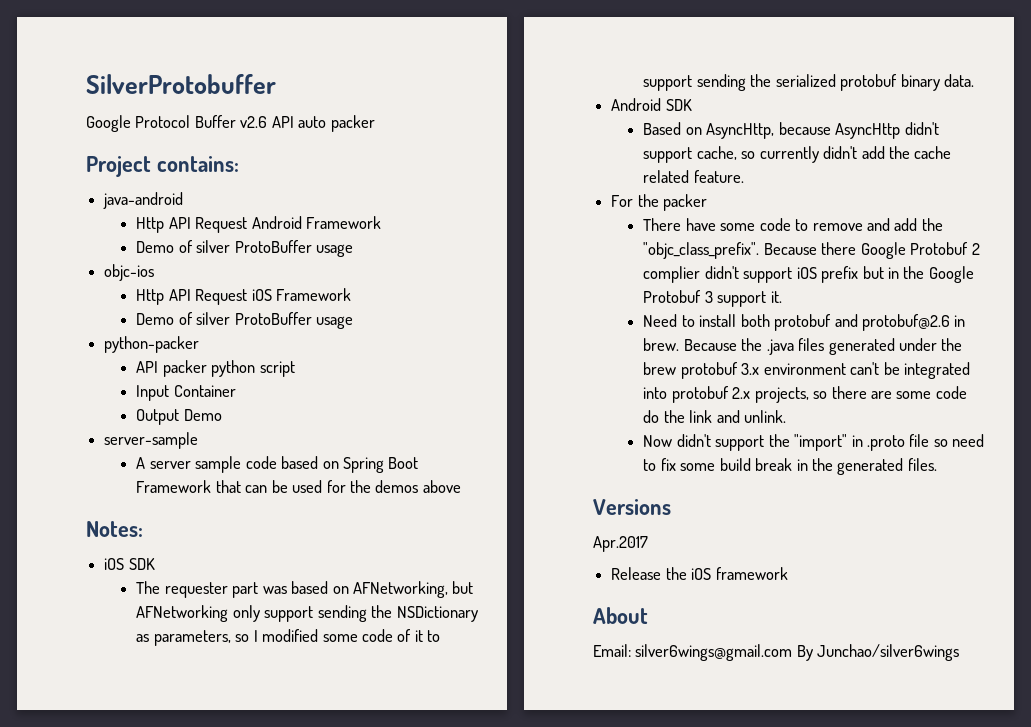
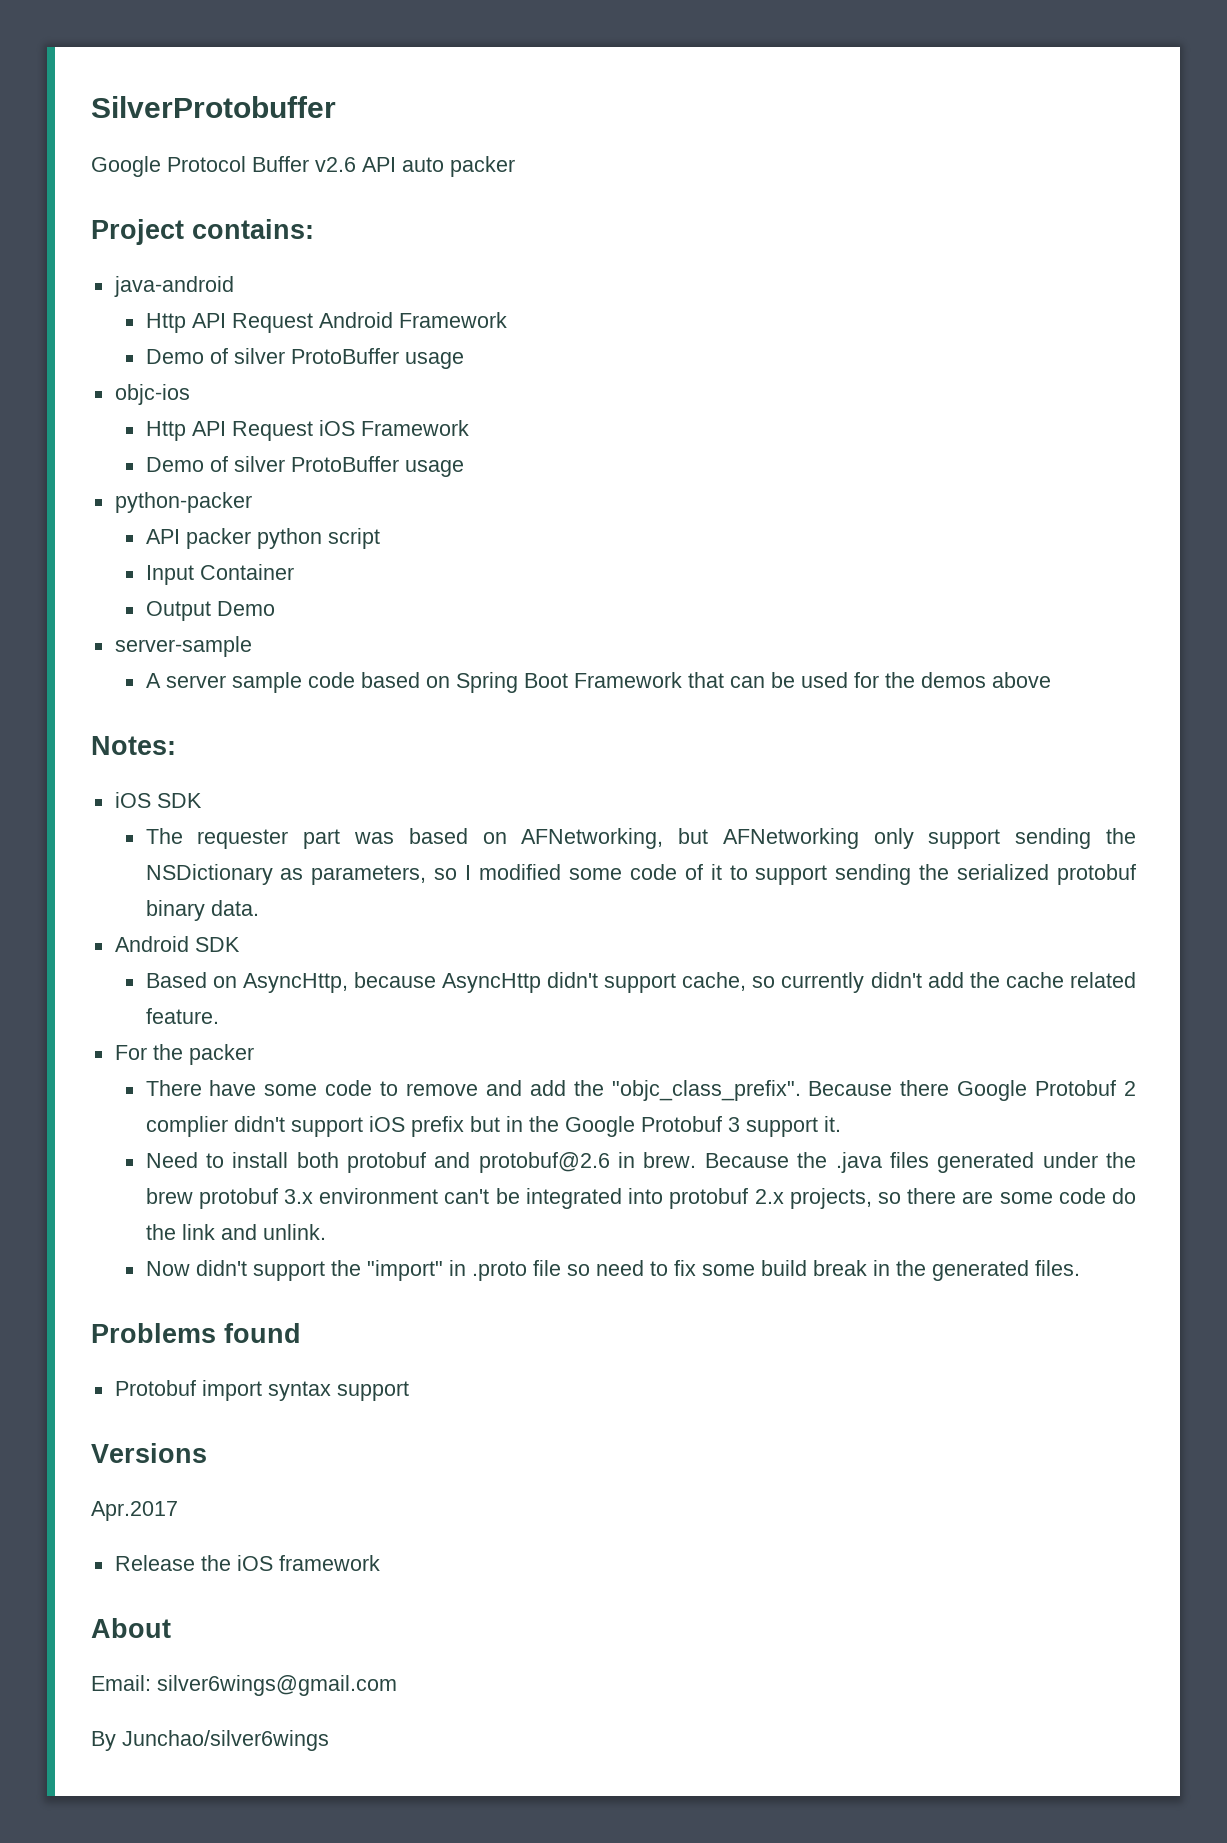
+ Problems found
+ Protobuf import syntax support
- Email: silver6wings@gmail.com By Junchao/silver6wings
+ Email: silver6wings@gmail.com
+ By Junchao/silver6wings

